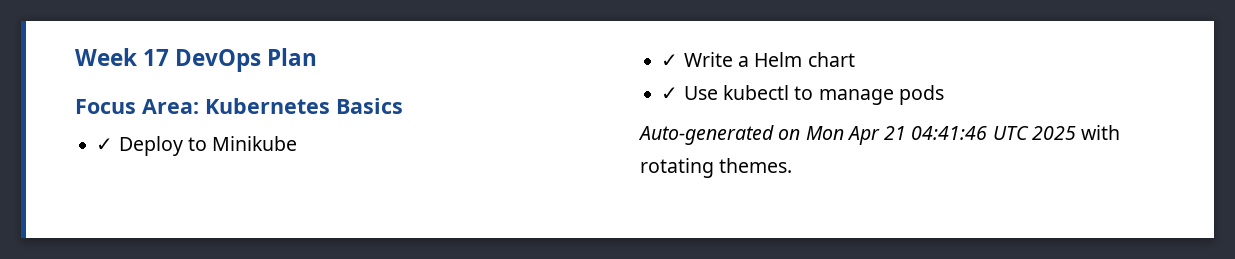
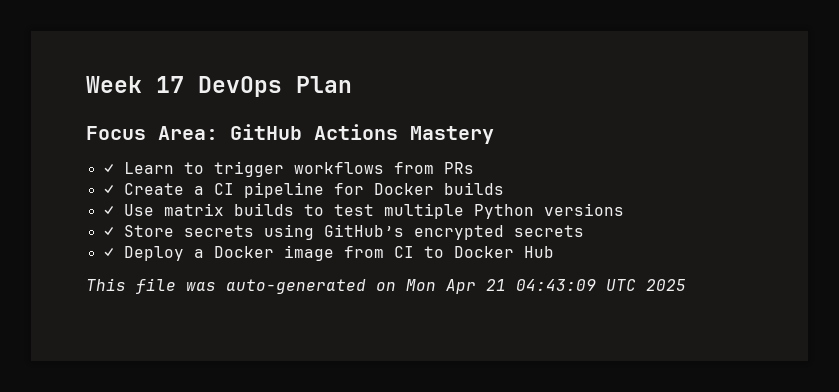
- Focus Area: Kubernetes Basics
- ✓ Deploy to Minikube
- ✓ Write a Helm chart
- ✓ Use kubectl to manage pods
- Auto-generated on Mon Apr 21 04:41:46 UTC 2025 with rotating themes.
+ Focus Area: GitHub Actions Mastery
+ ✓ Learn to trigger workflows from PRs
+ ✓ Create a CI pipeline for Docker builds
+ ✓ Use matrix builds to test multiple Python versions
+ ✓ Store secrets using GitHub’s encrypted secrets
+ ✓ Deploy a Docker image from CI to Docker Hub
+ This file was auto-generated on Mon Apr 21 04:43:09 UTC 2025

